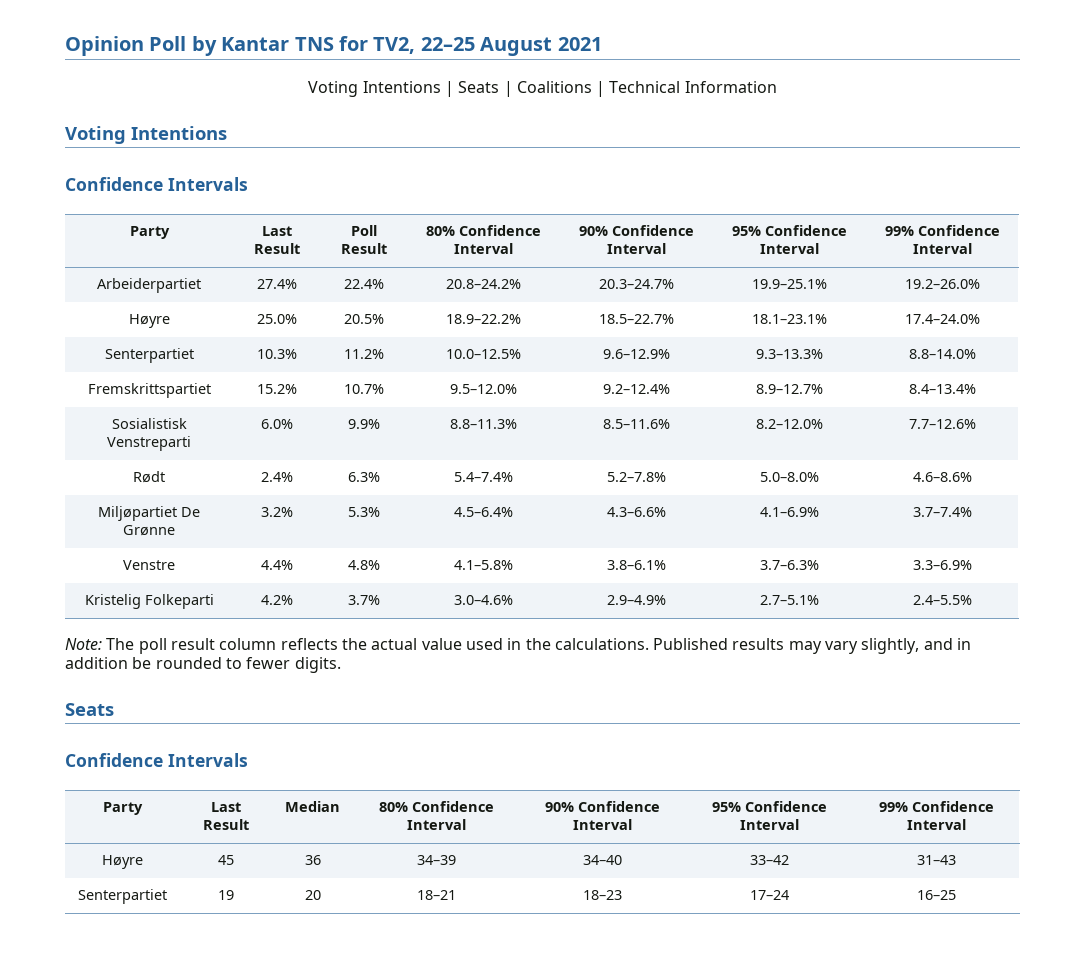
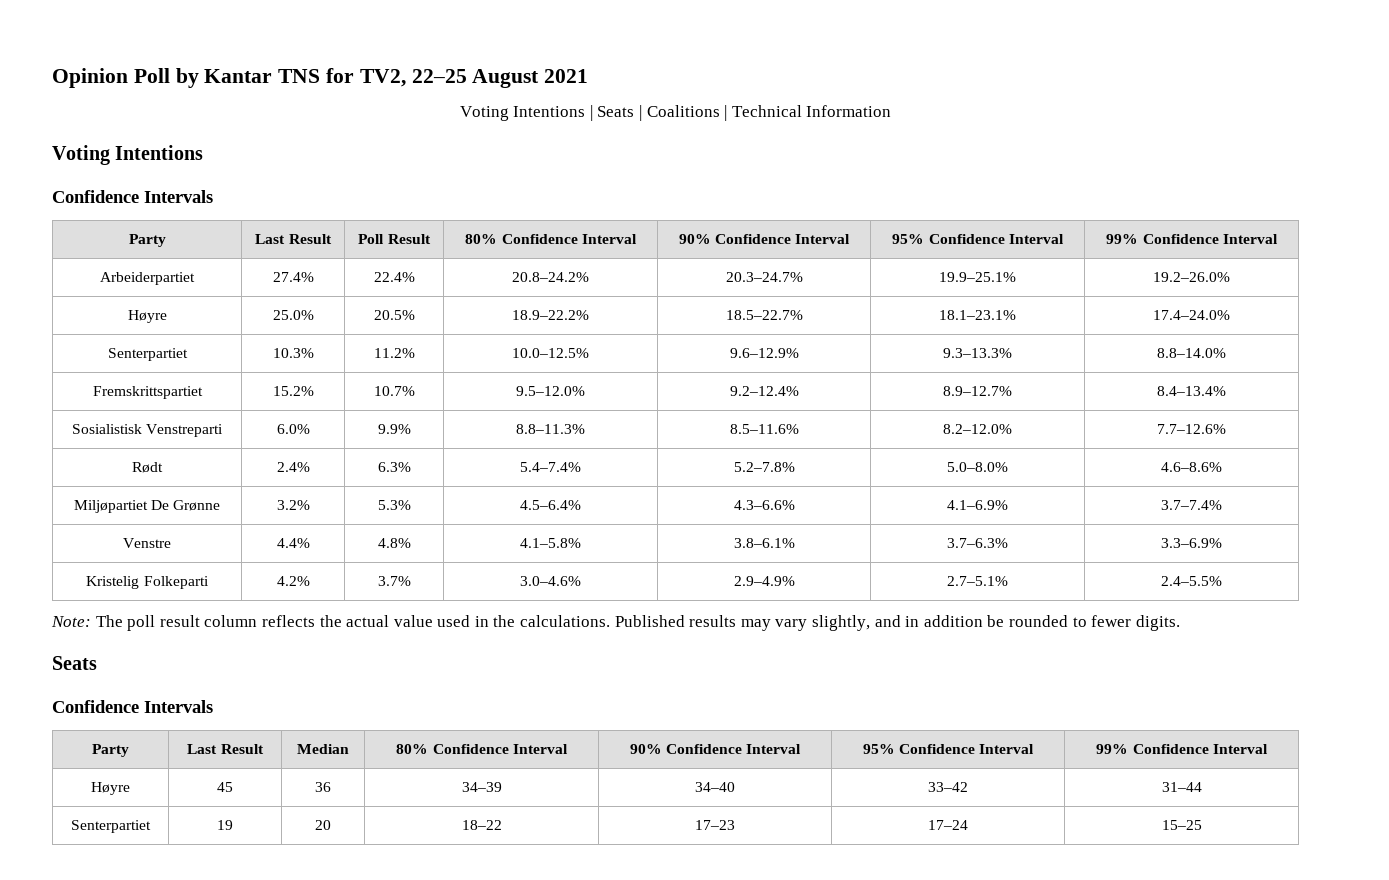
- Høyre | 45 | 36 | 34–39 | 34–40 | 33–42 | 31–43
+ Høyre | 45 | 36 | 34–39 | 34–40 | 33–42 | 31–44
- Senterpartiet | 19 | 20 | 18–21 | 18–23 | 17–24 | 16–25
+ Senterpartiet | 19 | 20 | 18–22 | 17–23 | 17–24 | 15–25

